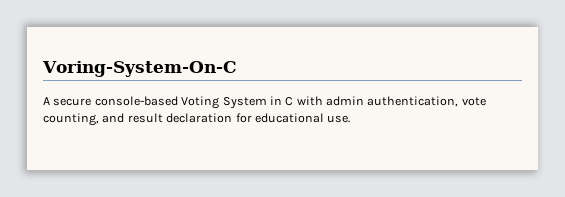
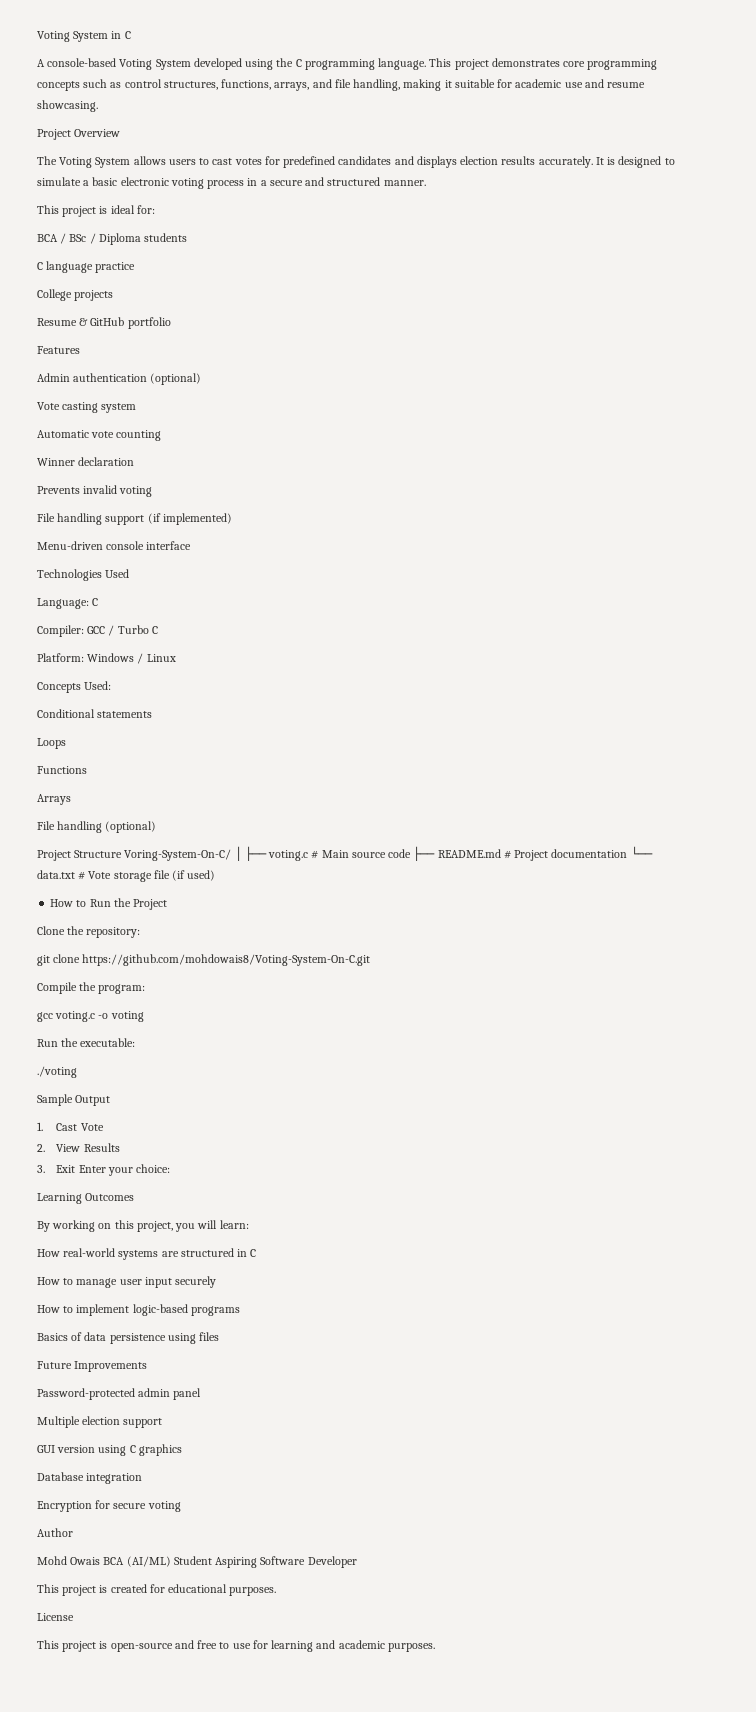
- Voring-System-On-C
- A secure console-based Voting System in C with admin authentication, vote counting, and result declaration for educational use.
+ Voting System in C
+ A console-based Voting System developed using the C programming language. This project demonstrates core programming concepts such as control structures, functions, arrays, and file handling, making it suitable for academic use and resume showcasing.
+ Project Overview
+ The Voting System allows users to cast votes for predefined candidates and displays election results accurately. It is designed to simulate a basic electronic voting process in a secure and structured manner.
+ This project is ideal for:
+ BCA / BSc / Diploma students
+ C language practice
+ College projects
+ Resume & GitHub portfolio
+ Features
+ Admin authentication (optional)
+ Vote casting system
+ Automatic vote counting
+ Winner declaration
+ Prevents invalid voting
+ File handling support (if implemented)
+ Menu-driven console interface
+ Technologies Used
+ Language: C
+ Compiler: GCC / Turbo C
+ Platform: Windows / Linux
+ Concepts Used:
+ Conditional statements
+ Loops
+ Functions
+ Arrays
+ File handling (optional)
+ Project Structure Voring-System-On-C/ │ ├── voting.c # Main source code ├── README.md # Project documentation └── data.txt # Vote storage file (if used)
+ How to Run the Project
+ Clone the repository:
+ git clone https://github.com/mohdowais8/Voting-System-On-C.git
+ Compile the program:
+ gcc voting.c -o voting
+ Run the executable:
+ ./voting
+ Sample Output
+ 1. Cast Vote
+ 2. View Results
+ 3. Exit Enter your choice:
+ Learning Outcomes
+ By working on this project, you will learn:
+ How real-world systems are structured in C
+ How to manage user input securely
+ How to implement logic-based programs
+ Basics of data persistence using files
+ Future Improvements
+ Password-protected admin panel
+ Multiple election support
+ GUI version using C graphics
+ Database integration
+ Encryption for secure voting
+ Author
+ Mohd Owais BCA (AI/ML) Student Aspiring Software Developer
+ This project is created for educational purposes.
+ License
+ This project is open-source and free to use for learning and academic purposes.

